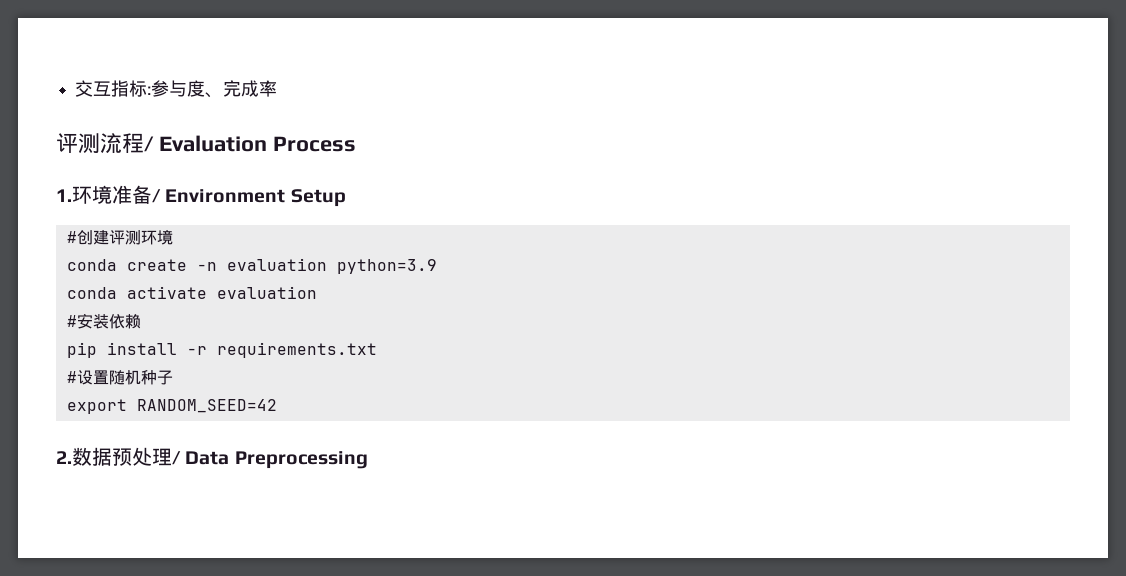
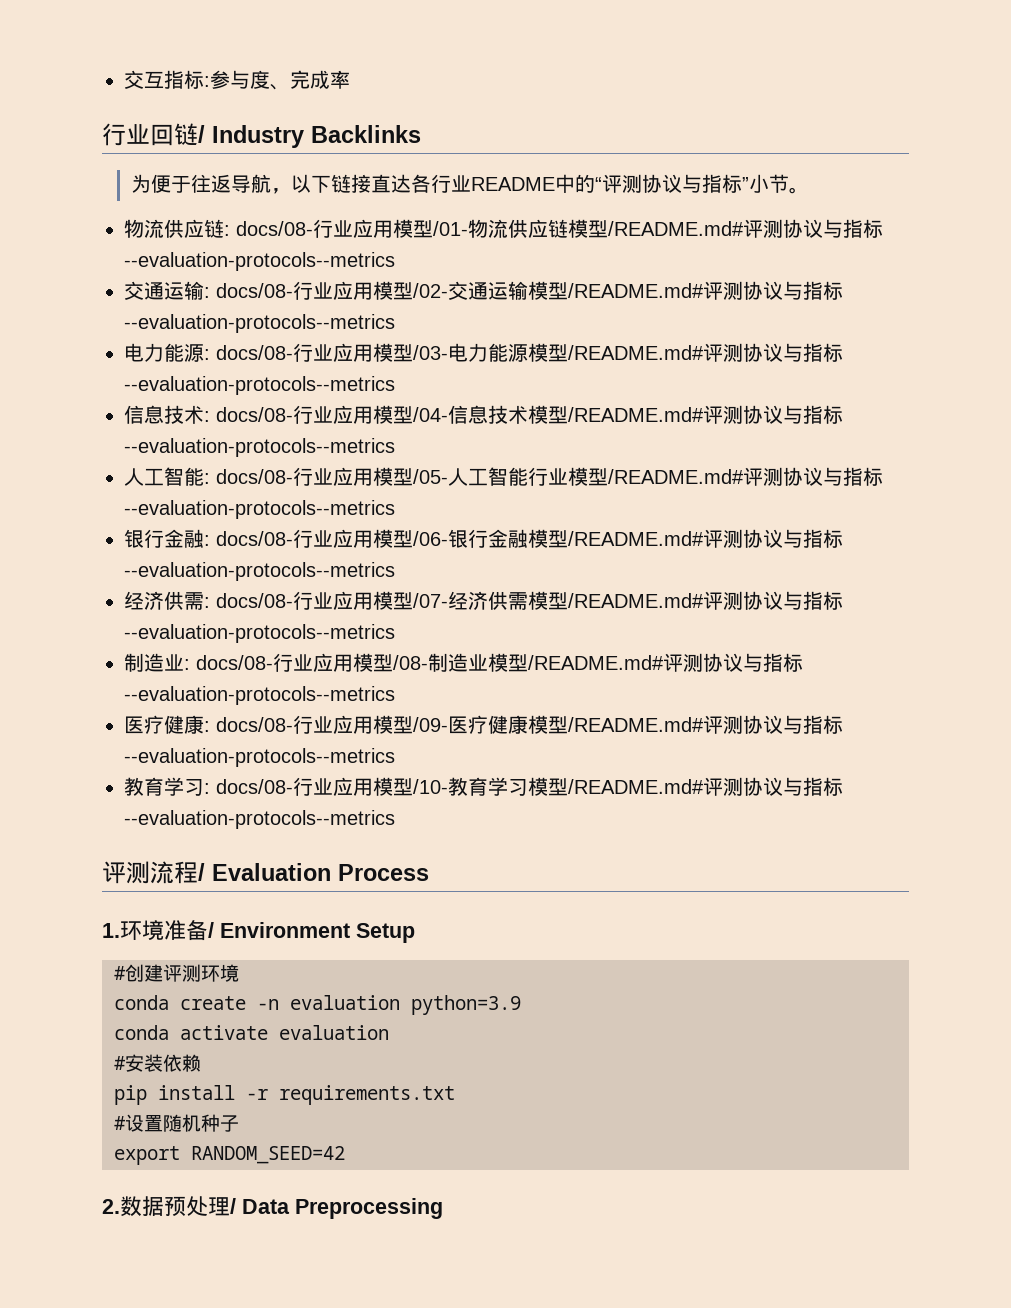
+ 行业回链/ Industry Backlinks
+ 为便于往返导航，以下链接直达各行业README中的“评测协议与指标”小节。
+ 物流供应链: docs/08-行业应用模型/01-物流供应链模型/README.md#评测协议与指标--evaluation-protocols--metrics
+ 交通运输: docs/08-行业应用模型/02-交通运输模型/README.md#评测协议与指标--evaluation-protocols--metrics
+ 电力能源: docs/08-行业应用模型/03-电力能源模型/README.md#评测协议与指标--evaluation-protocols--metrics
+ 信息技术: docs/08-行业应用模型/04-信息技术模型/README.md#评测协议与指标--evaluation-protocols--metrics
+ 人工智能: docs/08-行业应用模型/05-人工智能行业模型/README.md#评测协议与指标--evaluation-protocols--metrics
+ 银行金融: docs/08-行业应用模型/06-银行金融模型/README.md#评测协议与指标--evaluation-protocols--metrics
+ 经济供需: docs/08-行业应用模型/07-经济供需模型/README.md#评测协议与指标--evaluation-protocols--metrics
+ 制造业: docs/08-行业应用模型/08-制造业模型/README.md#评测协议与指标--evaluation-protocols--metrics
+ 医疗健康: docs/08-行业应用模型/09-医疗健康模型/README.md#评测协议与指标--evaluation-protocols--metrics
+ 教育学习: docs/08-行业应用模型/10-教育学习模型/README.md#评测协议与指标--evaluation-protocols--metrics

